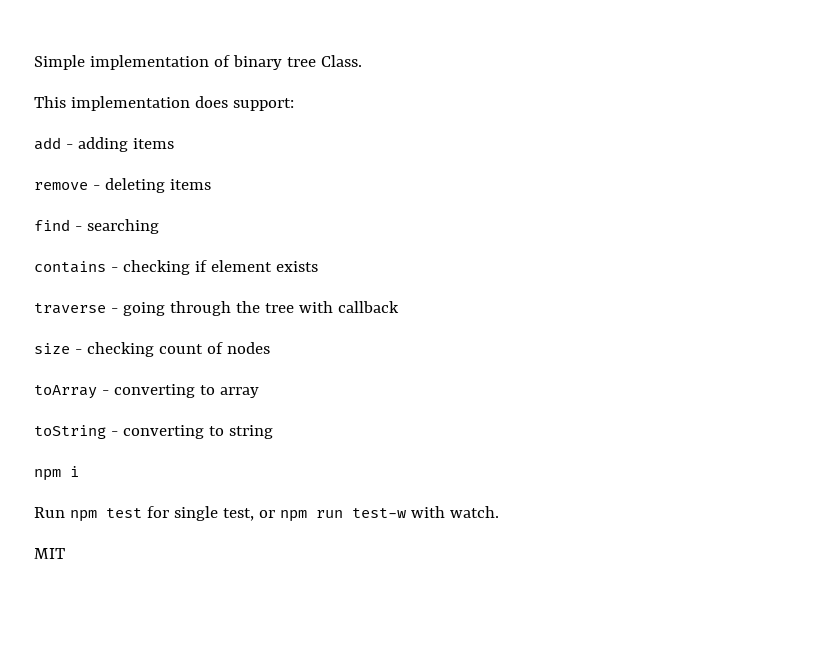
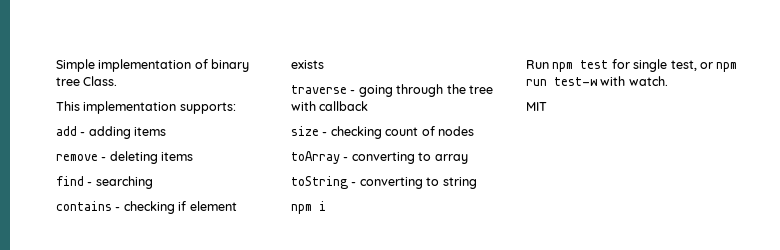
- This implementation does support:
+ This implementation supports:

